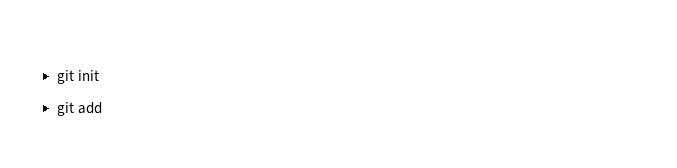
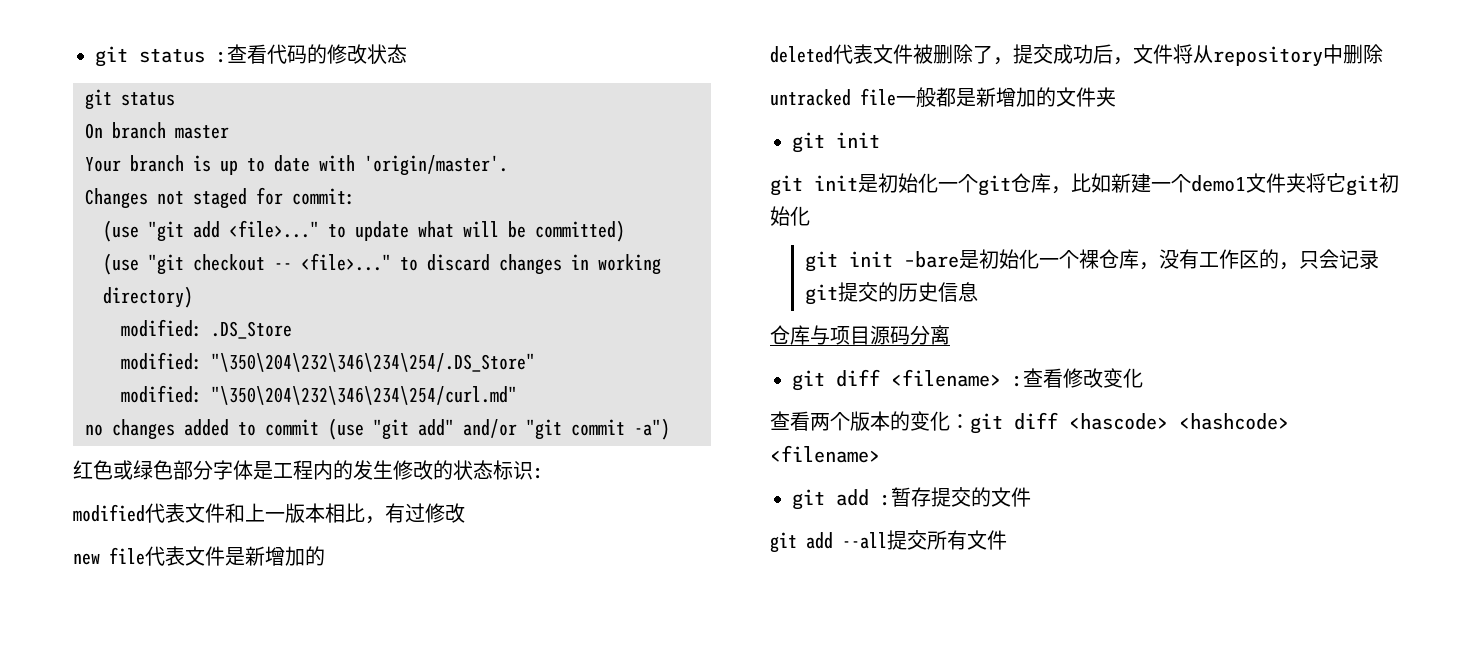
+ git status :查看代码的修改状态
+ git status
+ On branch master
+ Your branch is up to date with 'origin/master'.
+ Changes not staged for commit:
+ (use "git add <file>..." to update what will be committed)
+ (use "git checkout -- <file>..." to discard changes in working directory)
+ modified: .DS_Store
+ modified: "\350\204\232\346\234\254/.DS_Store"
+ modified: "\350\204\232\346\234\254/curl.md"
+ no changes added to commit (use "git add" and/or "git commit -a")
+ 红色或绿色部分字体是工程内的发生修改的状态标识:
+ modified代表文件和上一版本相比，有过修改
+ new file代表文件是新增加的
+ deleted代表文件被删除了，提交成功后，文件将从repository中删除
+ untracked file一般都是新增加的文件夹
  git init
- git add
+ git init是初始化一个git仓库，比如新建一个demo1文件夹将它git初始化
+ git init –bare是初始化一个裸仓库，没有工作区的，只会记录git提交的历史信息
+ 仓库与项目源码分离
+ git diff <filename> :查看修改变化
+ 查看两个版本的变化：git diff <hascode> <hashcode> <filename>
+ git add :暂存提交的文件
+ git add --all提交所有文件

